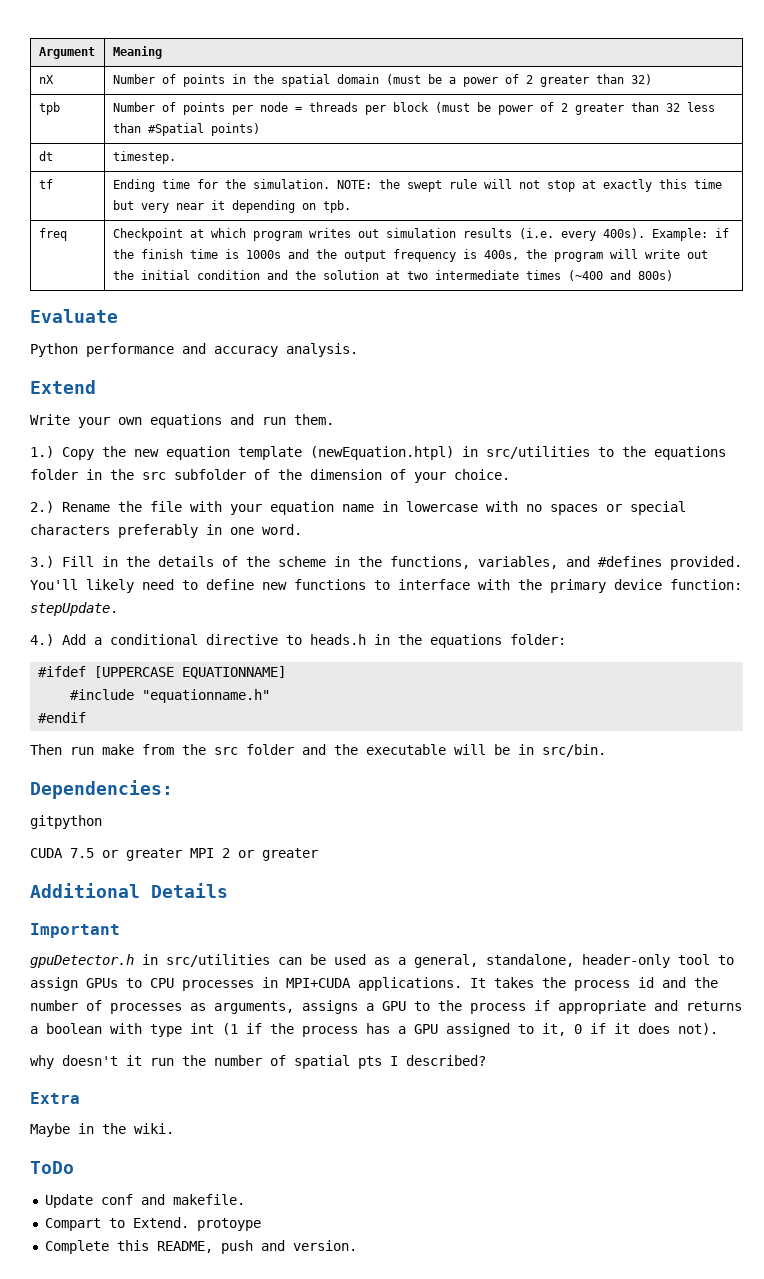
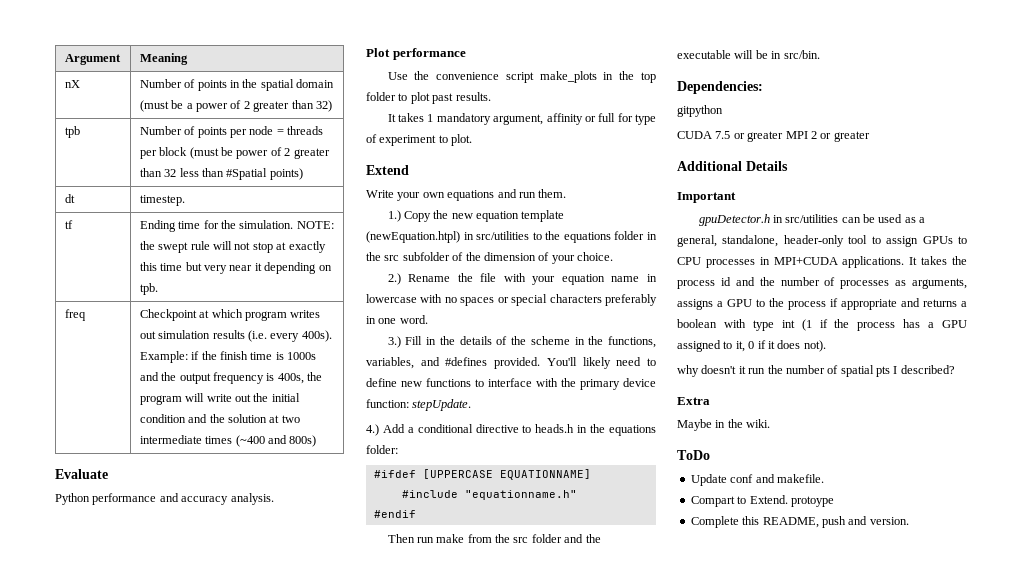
+ Plot performance
+ Use the convenience script make_plots in the top folder to plot past results.
+ It takes 1 mandatory argument, affinity or full for type of experiment to plot.

